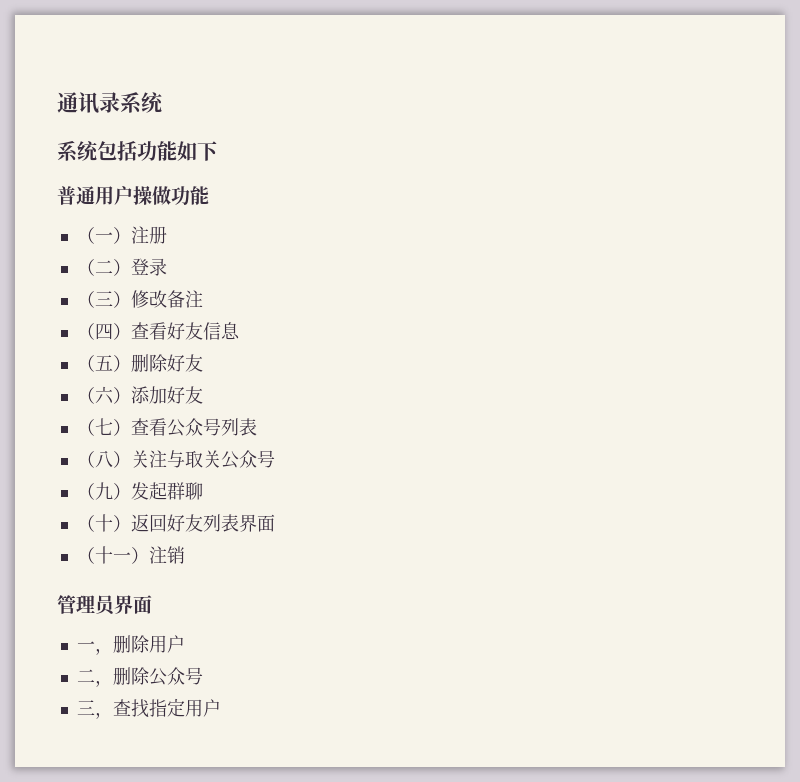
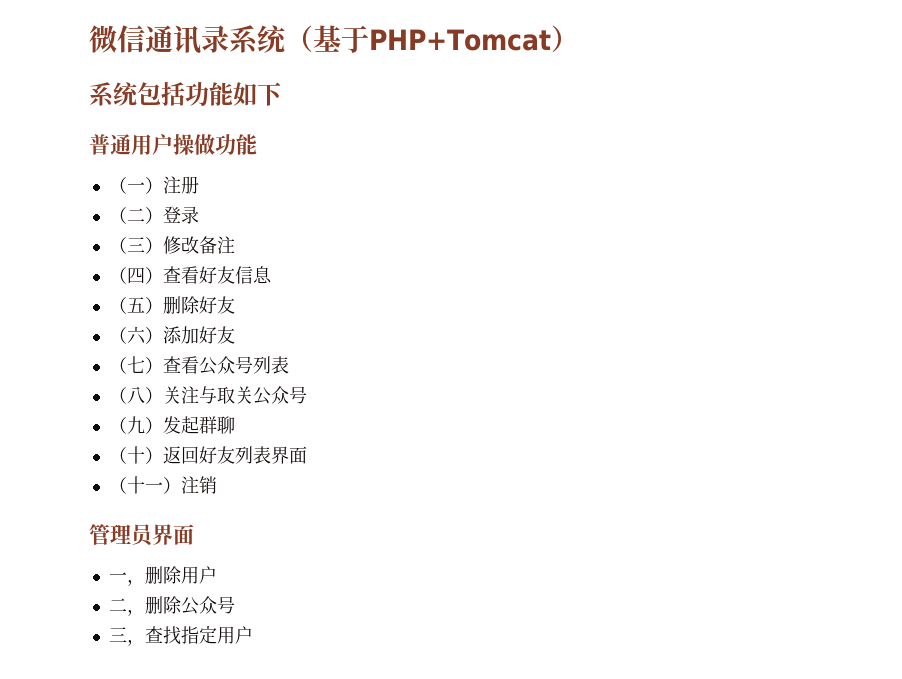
- 通讯录系统
+ 微信通讯录系统（基于PHP+Tomcat）

